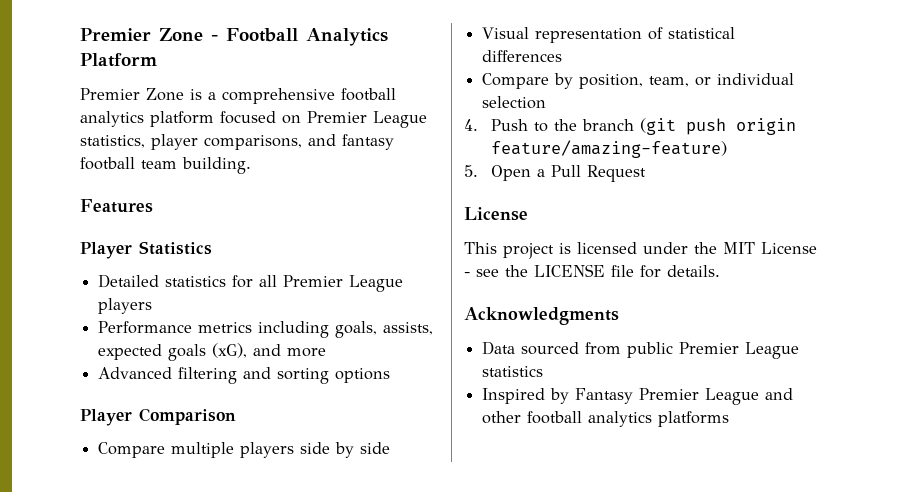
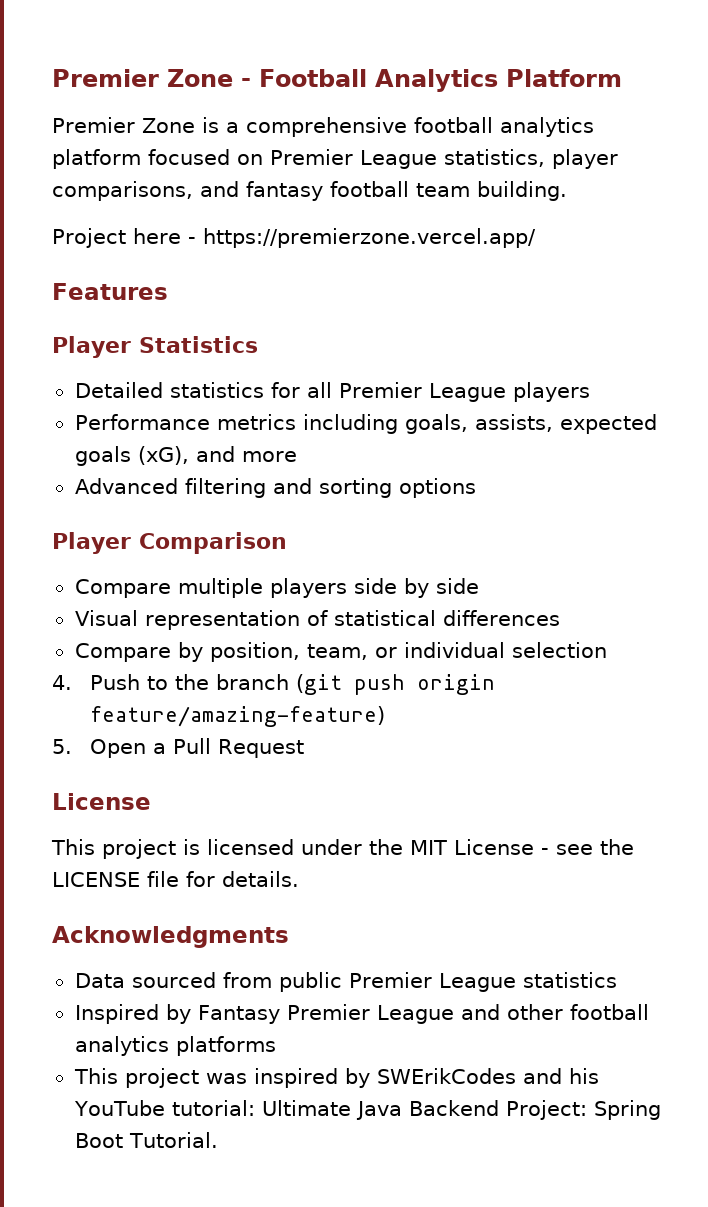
+ Project here - https://premierzone.vercel.app/
+ This project was inspired by SWErikCodes and his YouTube tutorial: Ultimate Java Backend Project: Spring Boot Tutorial.

